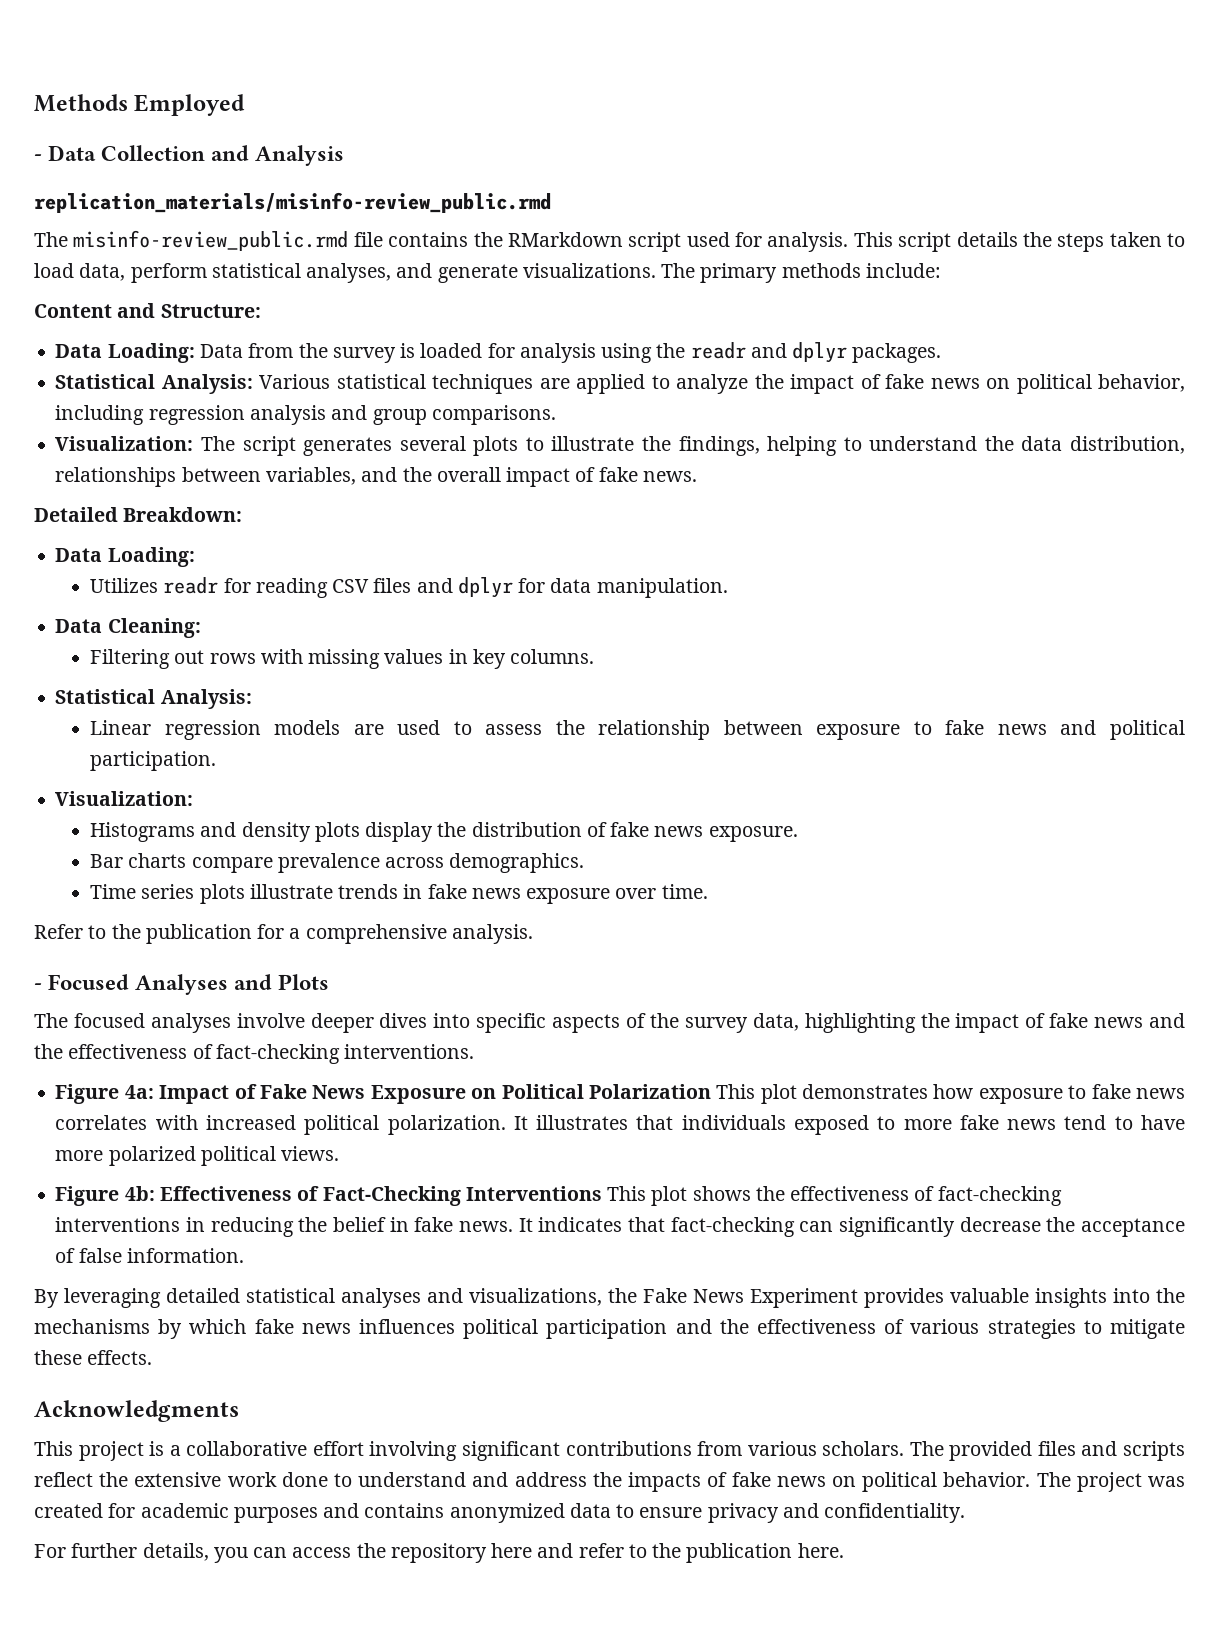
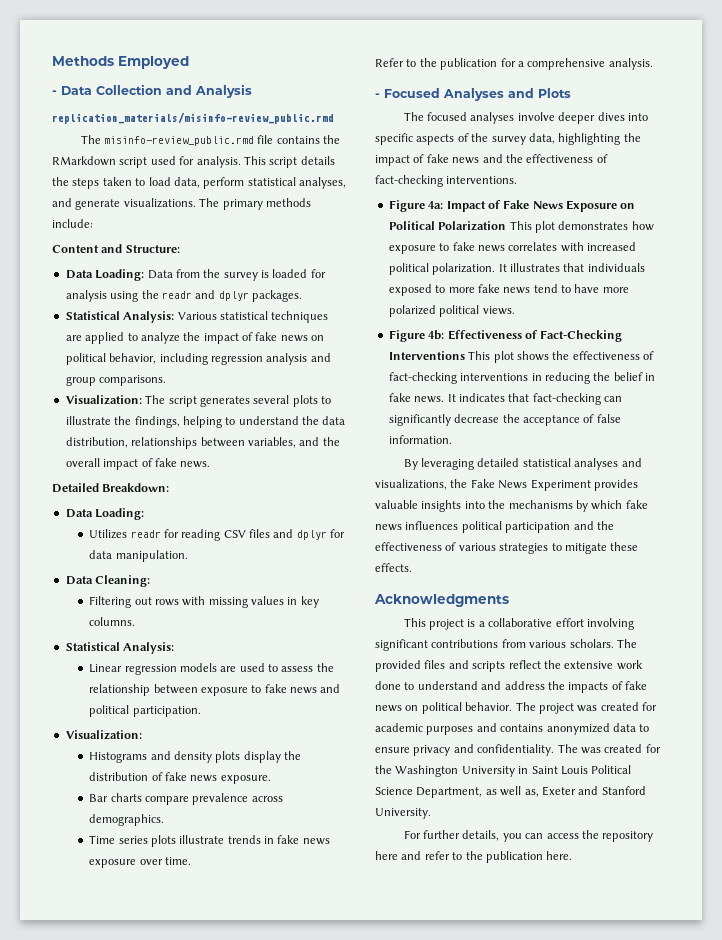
+ The was created for the Washington University in Saint Louis Political Science Department, as well as, Exeter and Stanford University.

